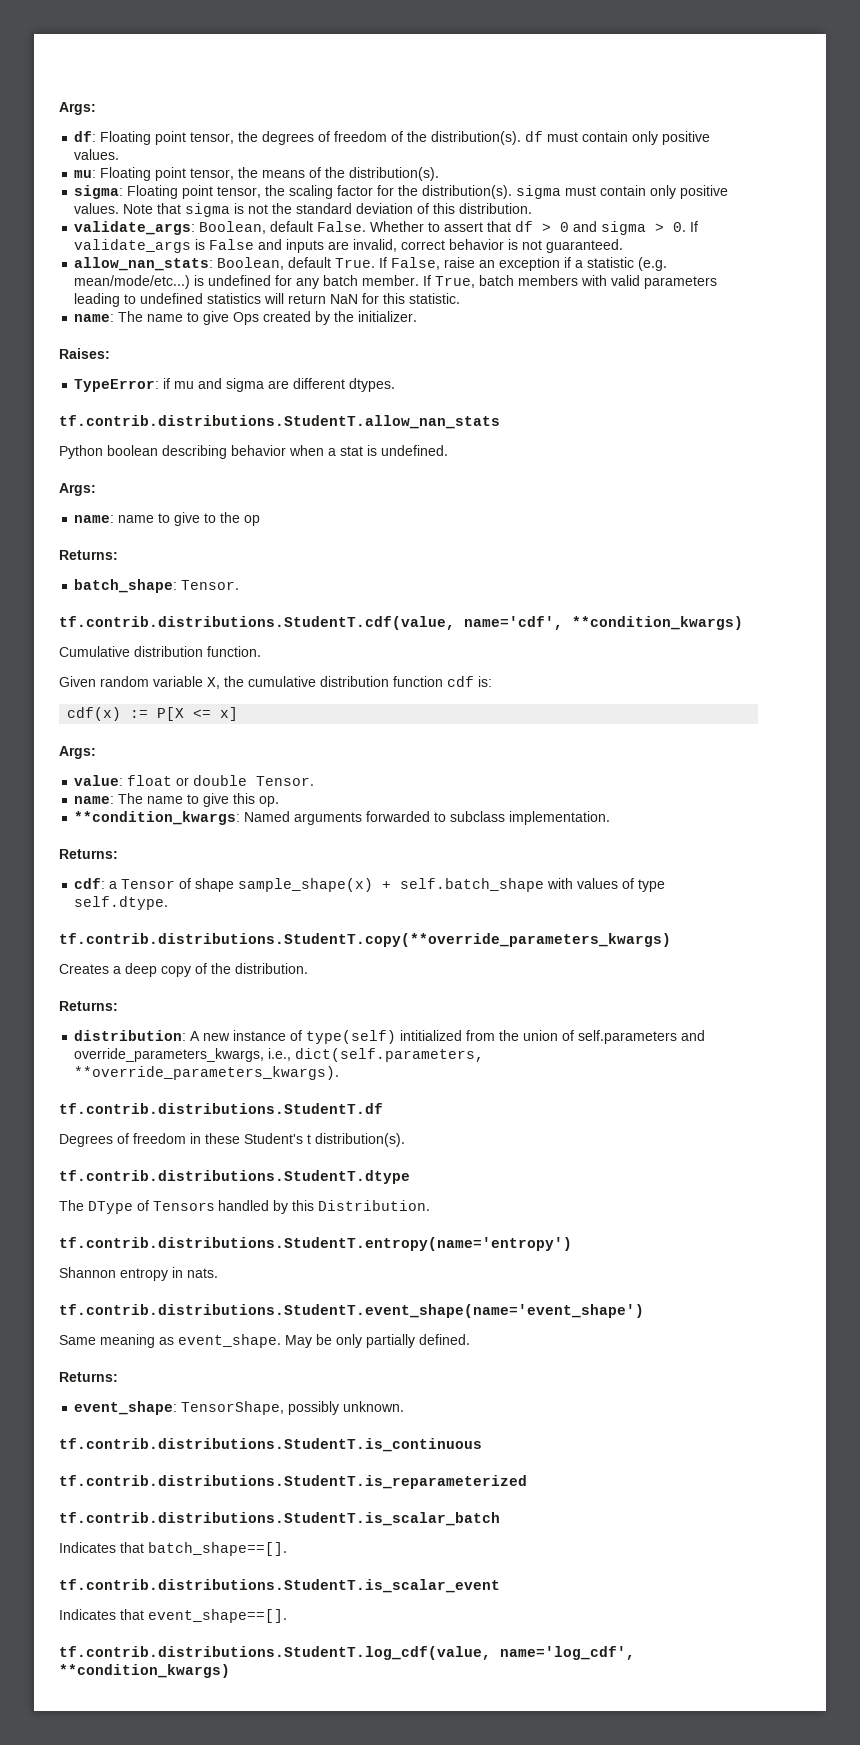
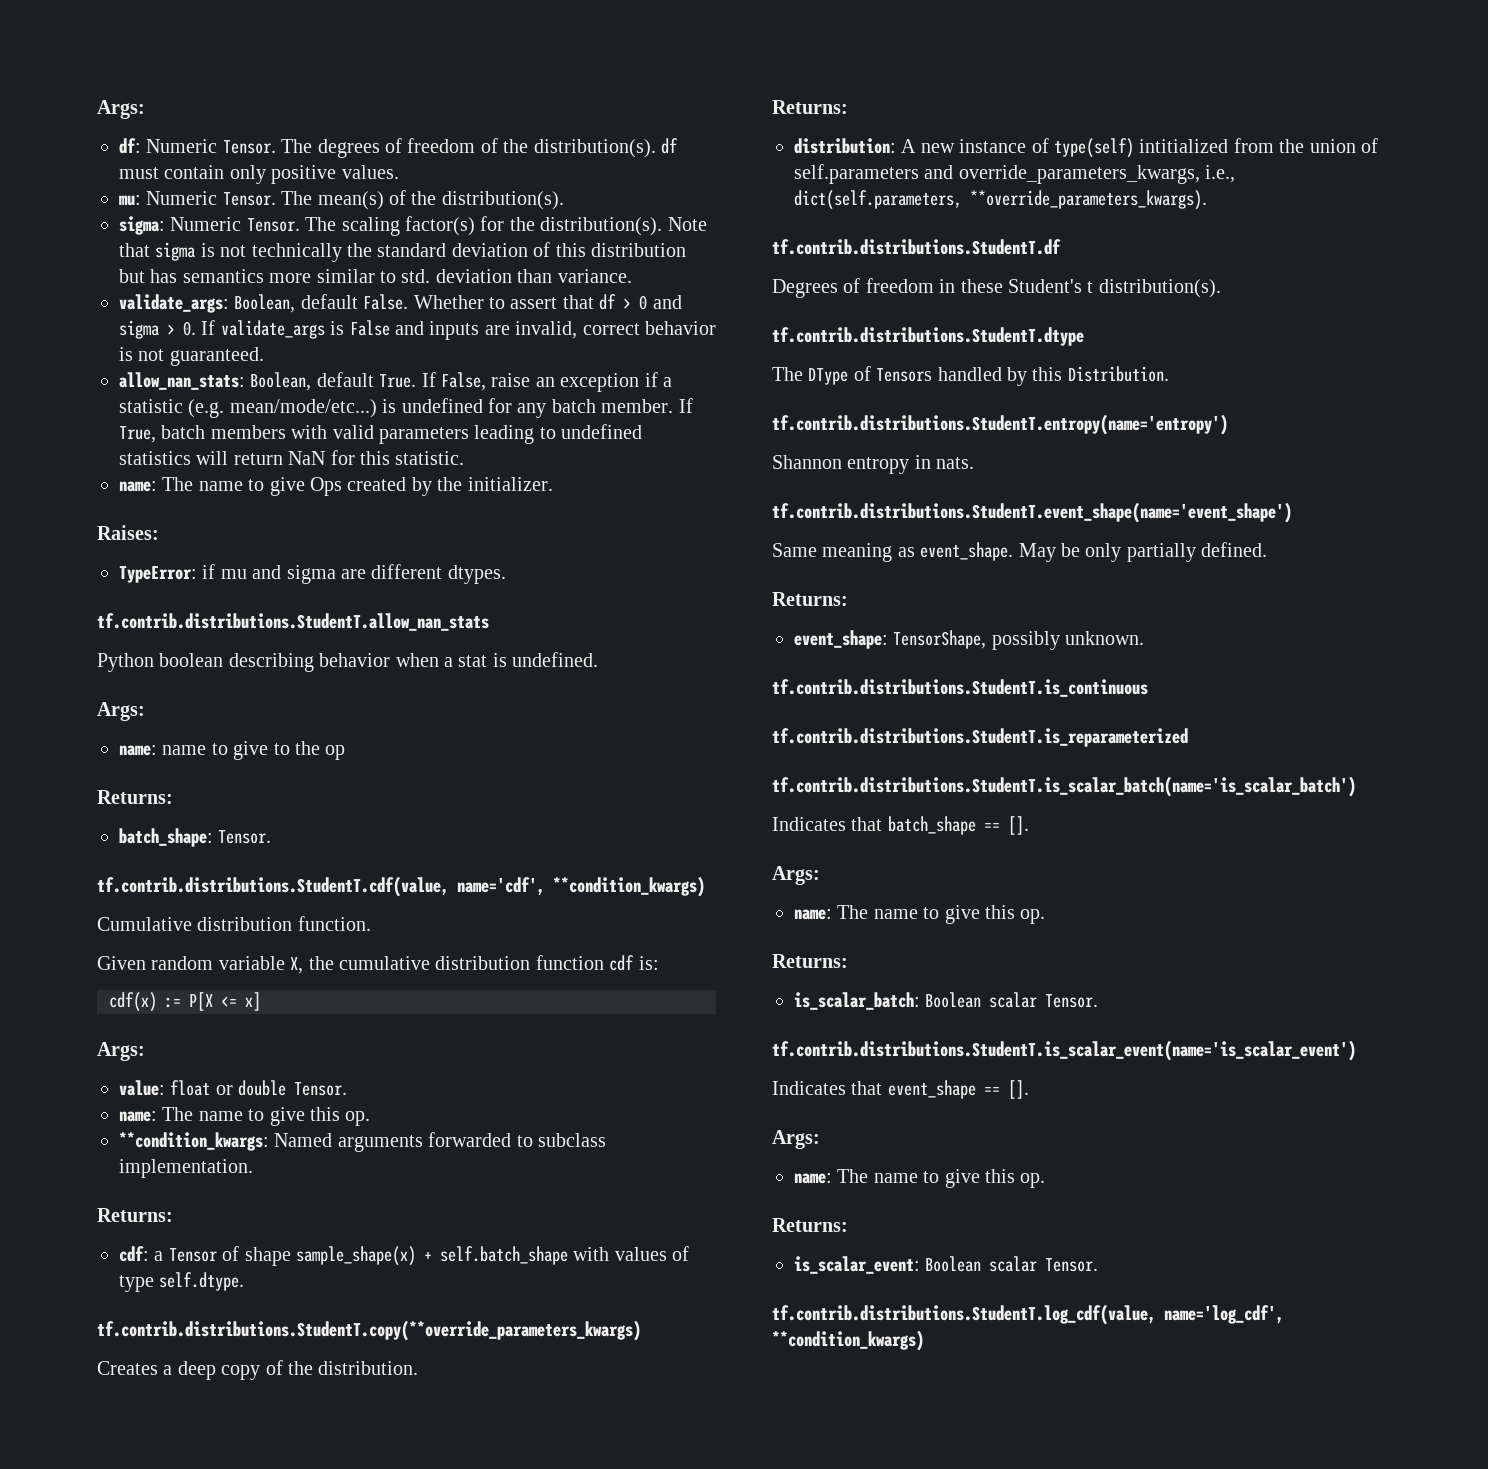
- df: Floating point tensor, the degrees of freedom of the distribution(s). df must contain only positive values.
+ df: Numeric Tensor. The degrees of freedom of the distribution(s). df must contain only positive values.
- mu: Floating point tensor, the means of the distribution(s).
+ mu: Numeric Tensor. The mean(s) of the distribution(s).
- sigma: Floating point tensor, the scaling factor for the distribution(s). sigma must contain only positive values.
+ sigma: Numeric Tensor. The scaling factor(s) for the distribution(s).
- Note that sigma is not the standard deviation of this distribution.
+ Note that sigma is not technically the standard deviation of this distribution but has semantics more similar to std. deviation than variance.
- tf.contrib.distributions.StudentT.is_scalar_batch
- Indicates that batch_shape==[].
- tf.contrib.distributions.StudentT.is_scalar_event
- Indicates that event_shape==[].
+ tf.contrib.distributions.StudentT.is_scalar_batch(name='is_scalar_batch')
+ Indicates that batch_shape == [].
+ Args:
+ name: The name to give this op.
+ Returns:
+ is_scalar_batch: Boolean scalar Tensor.
+ tf.contrib.distributions.StudentT.is_scalar_event(name='is_scalar_event')
+ Indicates that event_shape == [].
+ Args:
+ name: The name to give this op.
+ Returns:
+ is_scalar_event: Boolean scalar Tensor.

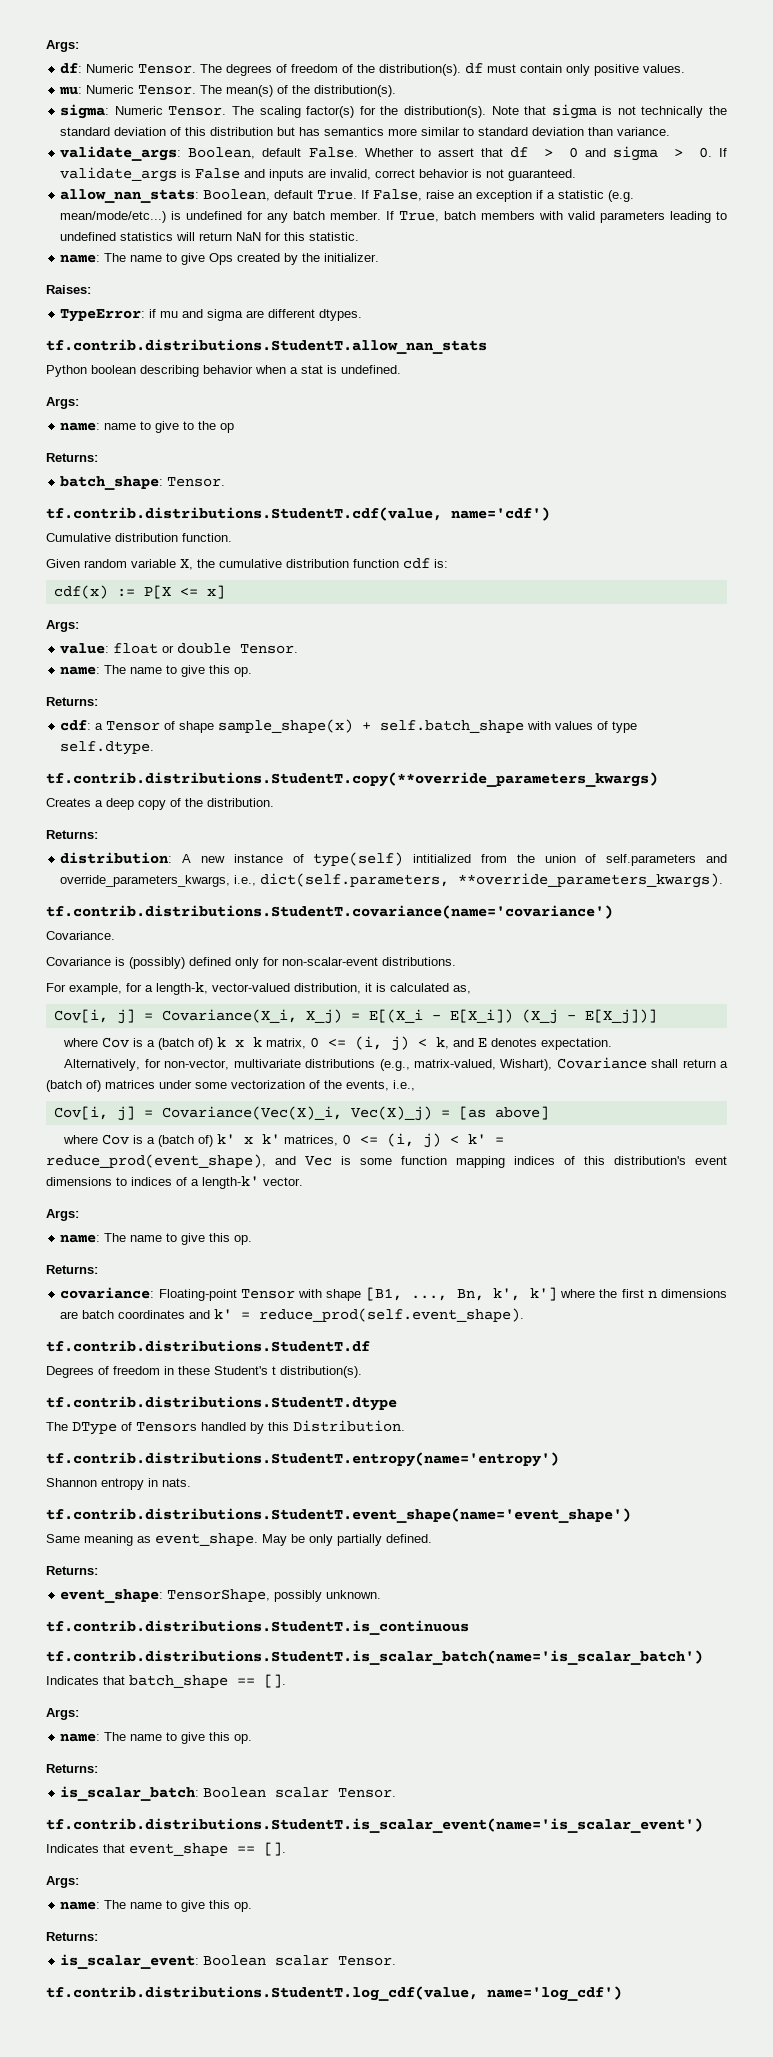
- Note that sigma is not technically the standard deviation of this distribution but has semantics more similar to std. deviation than variance.
+ Note that sigma is not technically the standard deviation of this distribution but has semantics more similar to standard deviation than variance.
- tf.contrib.distributions.StudentT.cdf(value, name='cdf', **condition_kwargs)
+ tf.contrib.distributions.StudentT.cdf(value, name='cdf')
- **condition_kwargs: Named arguments forwarded to subclass implementation.
+ tf.contrib.distributions.StudentT.covariance(name='covariance')
+ Covariance.
+ Covariance is (possibly) defined only for non-scalar-event distributions.
+ For example, for a length-k, vector-valued distribution, it is calculated as,
+ Cov[i, j] = Covariance(X_i, X_j) = E[(X_i - E[X_i]) (X_j - E[X_j])]
+ where Cov is a (batch of) k x k matrix, 0 <= (i, j) < k, and E denotes expectation.
+ Alternatively, for non-vector, multivariate distributions (e.g., matrix-valued, Wishart), Covariance shall return a (batch of) matrices under some vectorization of the events, i.e.,
+ Cov[i, j] = Covariance(Vec(X)_i, Vec(X)_j) = [as above]
+ where Cov is a (batch of) k' x k' matrices, 0 <= (i, j) < k' = reduce_prod(event_shape), and Vec is some function mapping indices of this distribution's event dimensions to indices of a length-k' vector.
+ Args:
+ name: The name to give this op.
+ Returns:
+ covariance: Floating-point Tensor with shape [B1, ..., Bn, k', k'] where the first n dimensions are batch coordinates and k' = reduce_prod(self.event_shape).
- tf.contrib.distributions.StudentT.is_reparameterized
- tf.contrib.distributions.StudentT.log_cdf(value, name='log_cdf', **condition_kwargs)
+ tf.contrib.distributions.StudentT.log_cdf(value, name='log_cdf')

